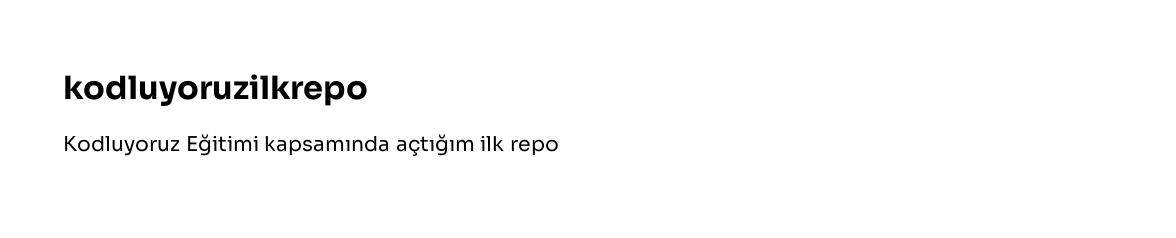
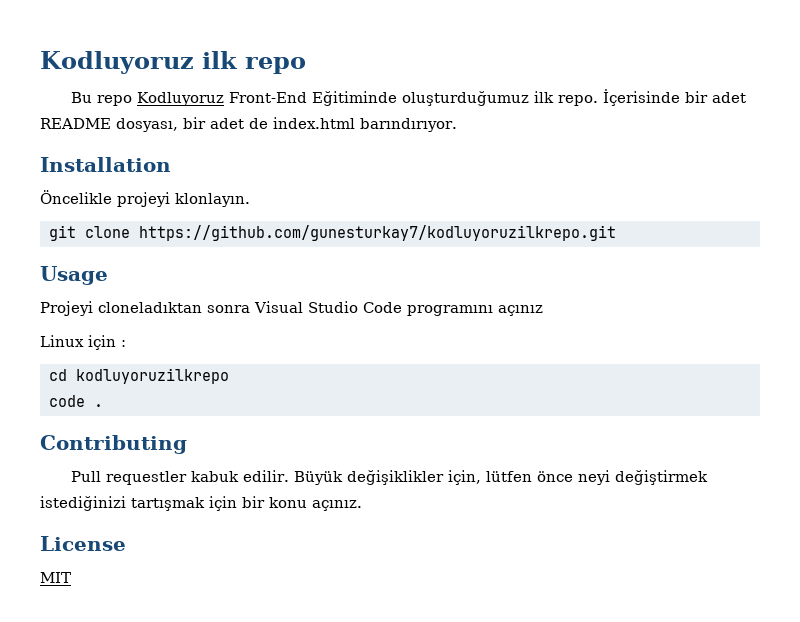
- kodluyoruzilkrepo
- Kodluyoruz Eğitimi kapsamında açtığım ilk repo
+ Kodluyoruz ilk repo
+ Bu repo Kodluyoruz Front-End Eğitiminde oluşturduğumuz ilk repo. İçerisinde bir adet README dosyası, bir adet de index.html barındırıyor.
+ Installation
+ Öncelikle projeyi klonlayın.
+ git clone https://github.com/gunesturkay7/kodluyoruzilkrepo.git
+ Usage
+ Projeyi cloneladıktan sonra Visual Studio Code programını açınız
+ Linux için :
+ cd kodluyoruzilkrepo
+ code .
+ Contributing
+ Pull requestler kabuk edilir. Büyük değişiklikler için, lütfen önce neyi değiştirmek istediğinizi tartışmak için bir konu açınız.
+ License
+ MIT

